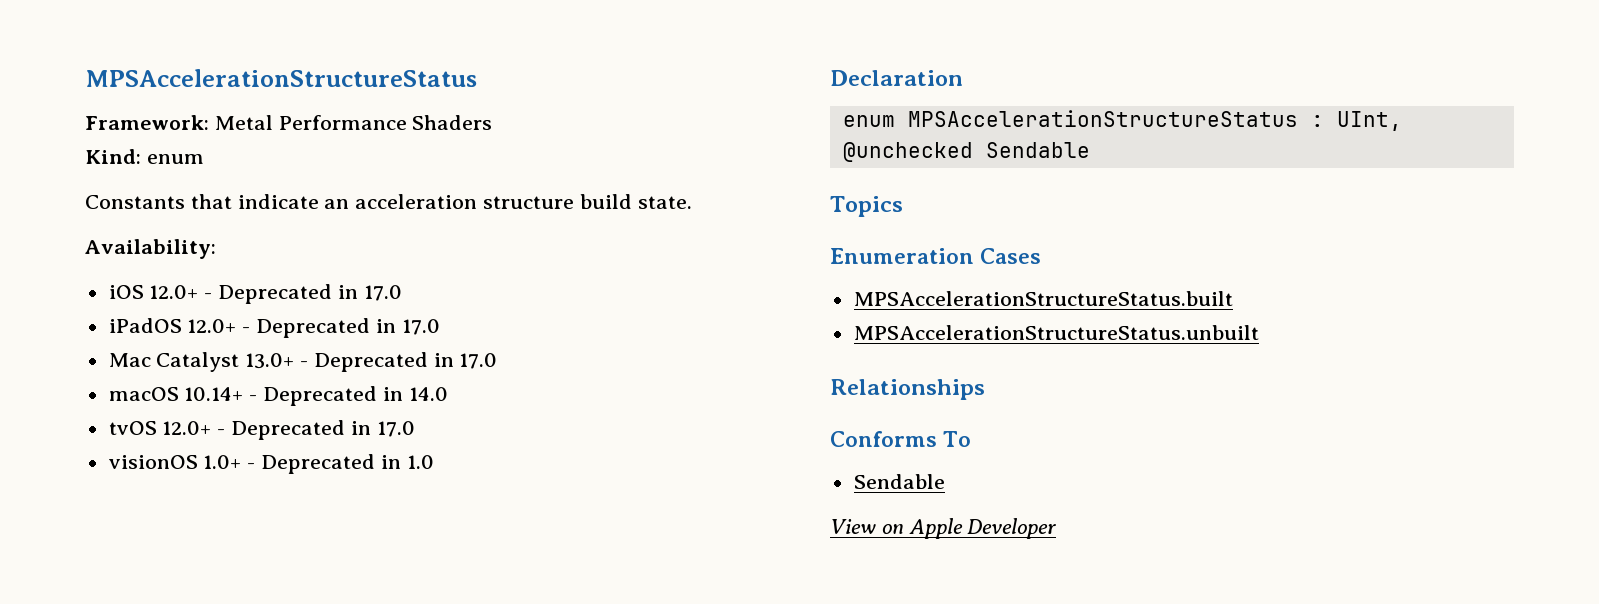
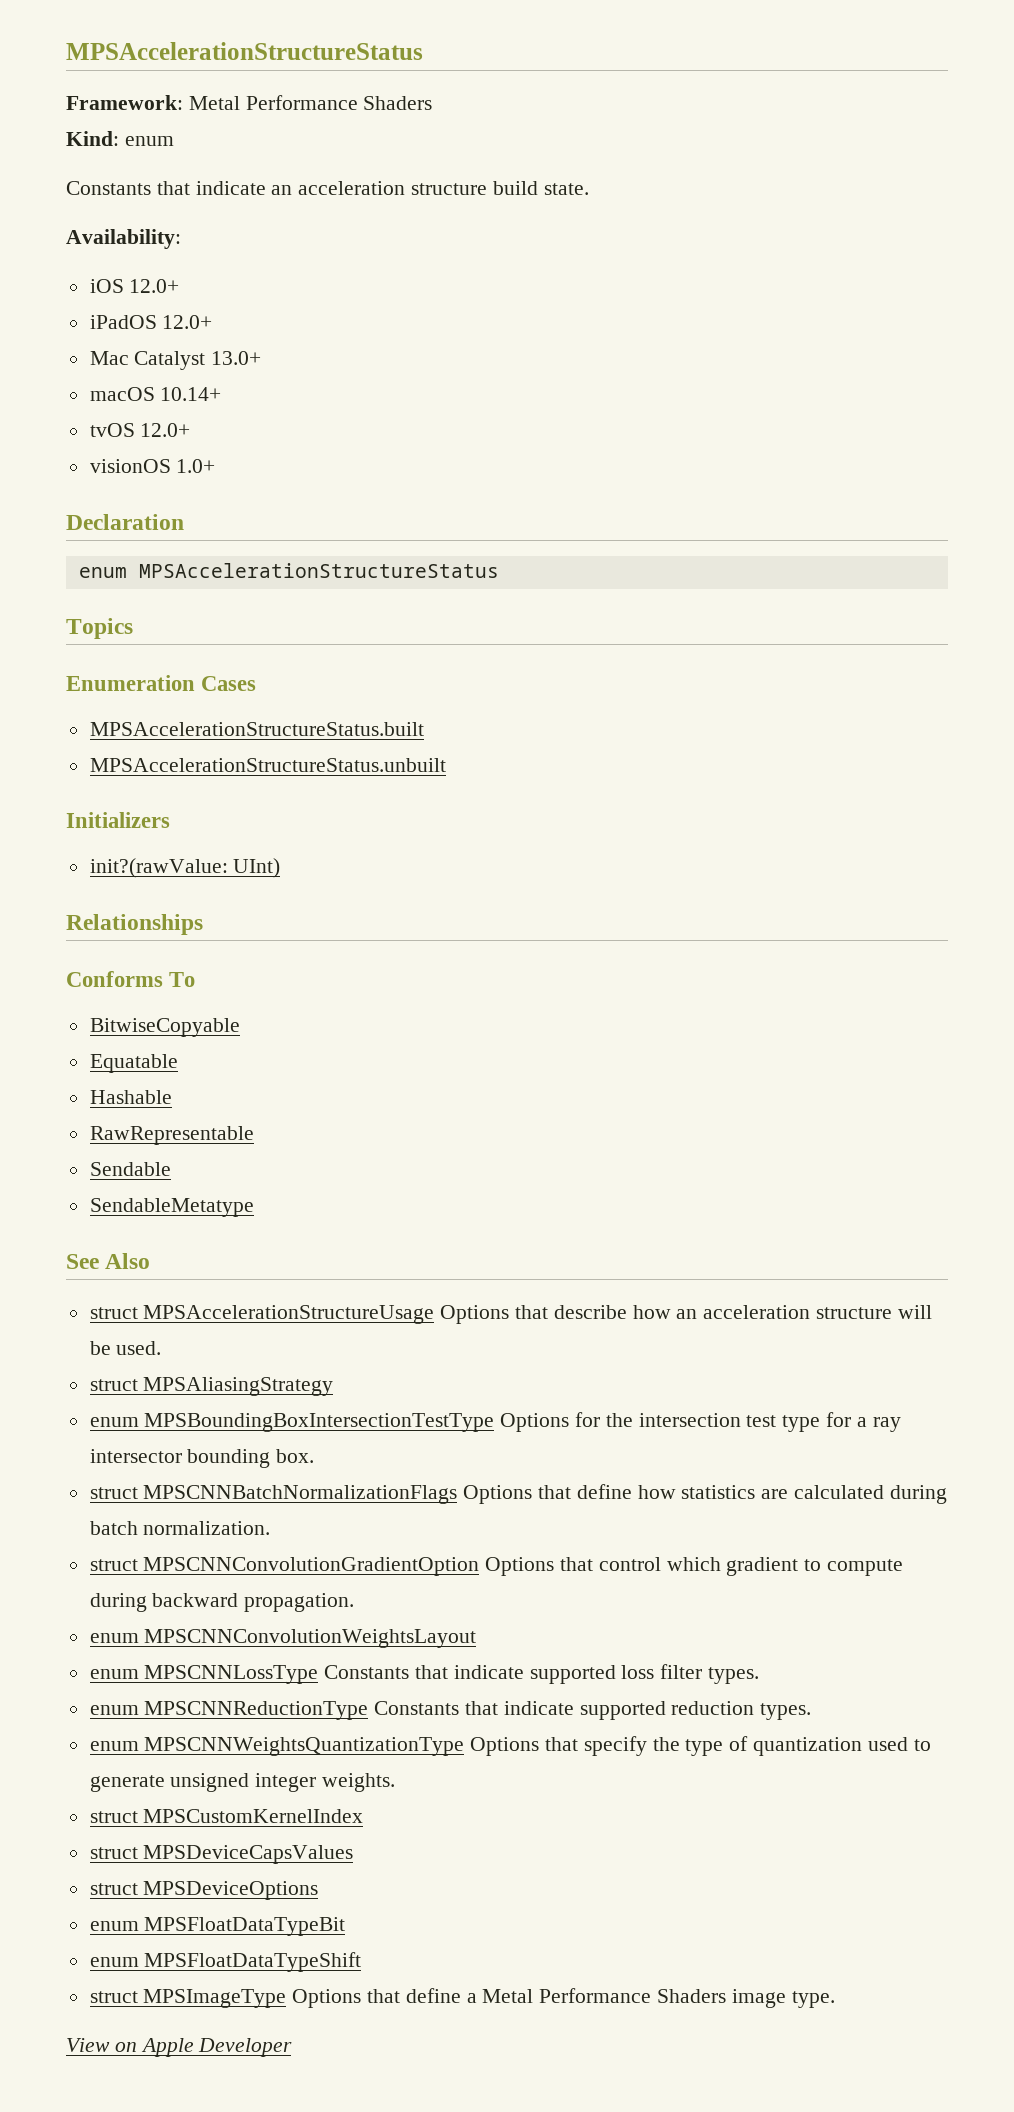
- iOS 12.0+ - Deprecated in 17.0
- iPadOS 12.0+ - Deprecated in 17.0
- Mac Catalyst 13.0+ - Deprecated in 17.0
- macOS 10.14+ - Deprecated in 14.0
- tvOS 12.0+ - Deprecated in 17.0
- visionOS 1.0+ - Deprecated in 1.0
+ iOS 12.0+
+ iPadOS 12.0+
+ Mac Catalyst 13.0+
+ macOS 10.14+
+ tvOS 12.0+
+ visionOS 1.0+
- enum MPSAccelerationStructureStatus : UInt, @unchecked Sendable
+ enum MPSAccelerationStructureStatus
+ Initializers
+ init?(rawValue: UInt)
  Conforms To
+ BitwiseCopyable
+ Equatable
+ Hashable
+ RawRepresentable
  Sendable
+ SendableMetatype
+ See Also
+ struct MPSAccelerationStructureUsage Options that describe how an acceleration structure will be used.
+ struct MPSAliasingStrategy
+ enum MPSBoundingBoxIntersectionTestType Options for the intersection test type for a ray intersector bounding box.
+ struct MPSCNNBatchNormalizationFlags Options that define how statistics are calculated during batch normalization.
+ struct MPSCNNConvolutionGradientOption Options that control which gradient to compute during backward propagation.
+ enum MPSCNNConvolutionWeightsLayout
+ enum MPSCNNLossType Constants that indicate supported loss filter types.
+ enum MPSCNNReductionType Constants that indicate supported reduction types.
+ enum MPSCNNWeightsQuantizationType Options that specify the type of quantization used to generate unsigned integer weights.
+ struct MPSCustomKernelIndex
+ struct MPSDeviceCapsValues
+ struct MPSDeviceOptions
+ enum MPSFloatDataTypeBit
+ enum MPSFloatDataTypeShift
+ struct MPSImageType Options that define a Metal Performance Shaders image type.

